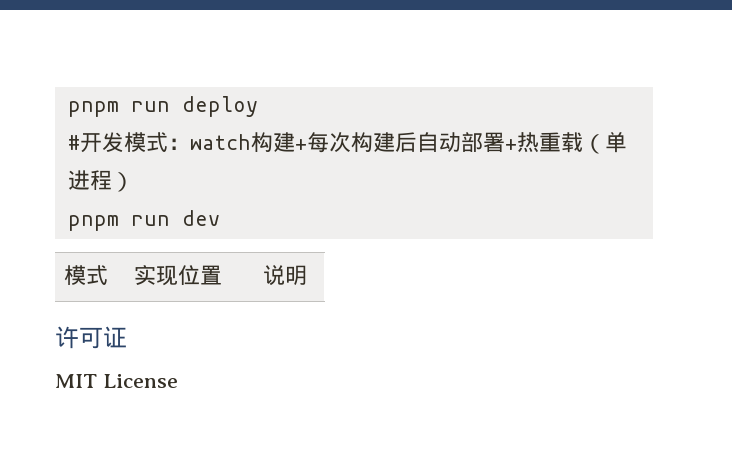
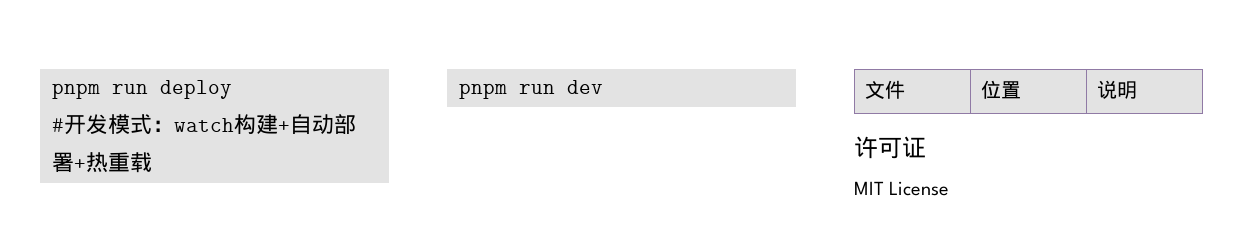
- #开发模式：watch构建+每次构建后自动部署+热重载（单进程）
+ #开发模式：watch构建+自动部署+热重载
- 模式 | 实现位置 | 说明
+ 文件 | 位置 | 说明

